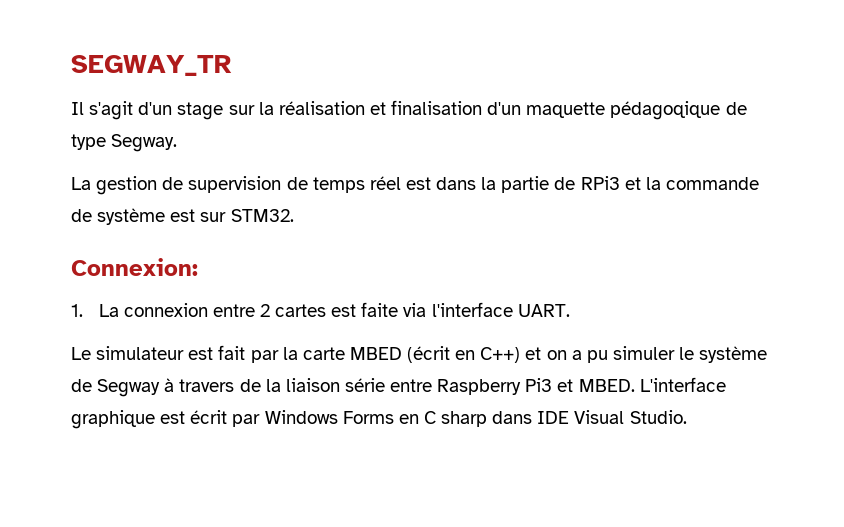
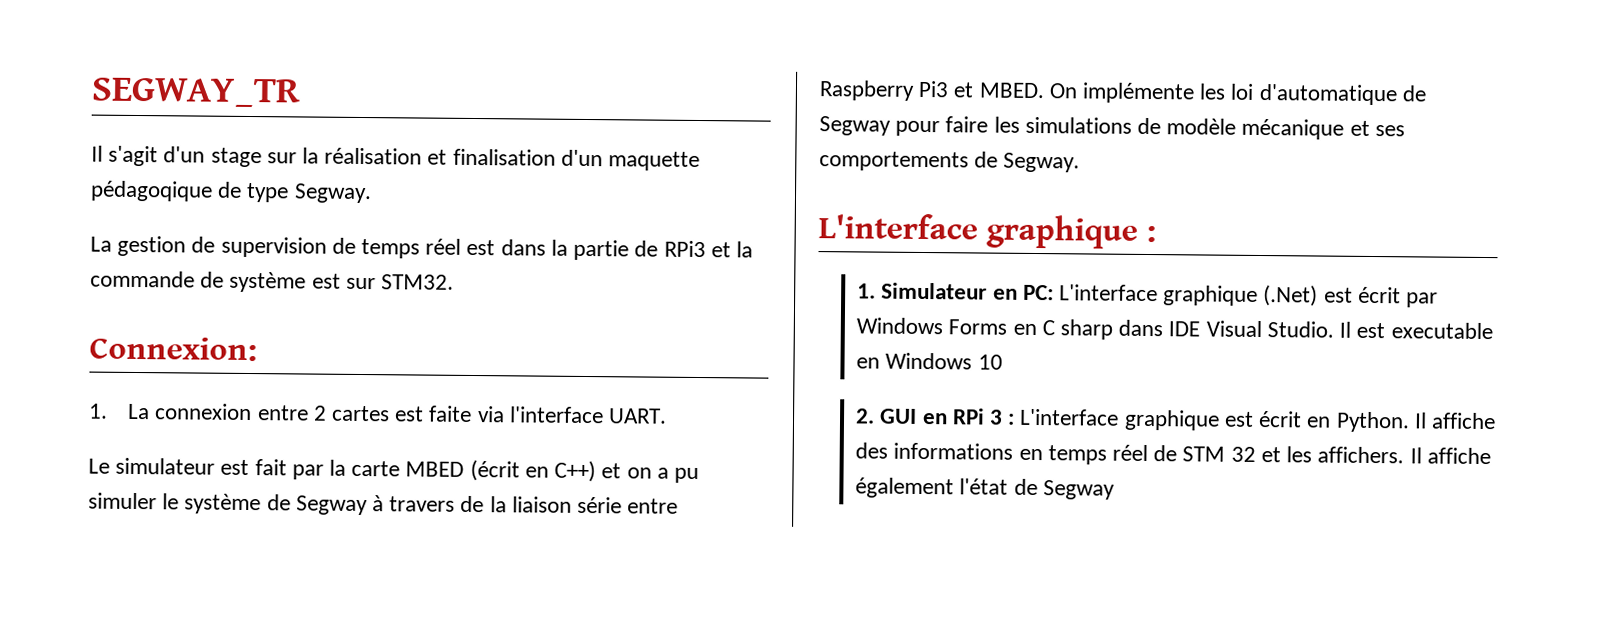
- L'interface graphique est écrit par Windows Forms en C sharp dans IDE Visual Studio.
+ On implémente les loi d'automatique de Segway pour faire les simulations de modèle mécanique et ses comportements de Segway.
+ L'interface graphique :
+ 1. Simulateur en PC: L'interface graphique (.Net) est écrit par Windows Forms en C sharp dans IDE Visual Studio.
+ Il est executable en Windows 10
+ 2. GUI en RPi 3 : L'interface graphique est écrit en Python. Il affiche des informations en temps réel de STM 32 et les affichers. Il affiche également l'état de Segway

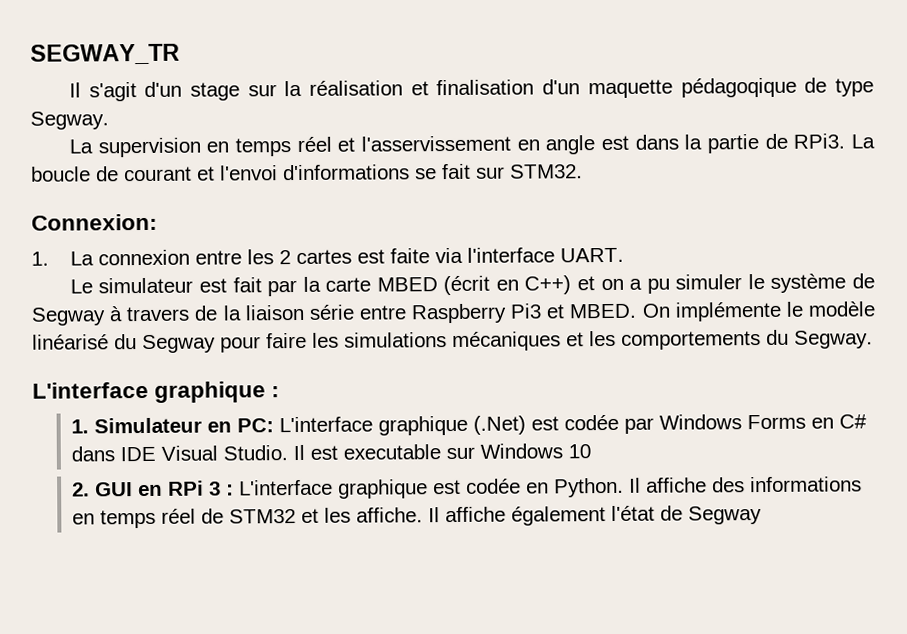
- La gestion de supervision de temps réel est dans la partie de RPi3 et la commande de système est sur STM32.
+ La supervision en temps réel et l'asservissement en angle est dans la partie de RPi3. La boucle de courant et l'envoi d'informations se fait sur STM32.
- 1. La connexion entre 2 cartes est faite via l'interface UART.
+ 1. La connexion entre les 2 cartes est faite via l'interface UART.
- On implémente les loi d'automatique de Segway pour faire les simulations de modèle mécanique et ses comportements de Segway.
+ On implémente le modèle linéarisé du Segway pour faire les simulations mécaniques et les comportements du Segway.
- 1. Simulateur en PC: L'interface graphique (.Net) est écrit par Windows Forms en C sharp dans IDE Visual Studio.
+ 1. Simulateur en PC: L'interface graphique (.Net) est codée par Windows Forms en C# dans IDE Visual Studio.
- Il est executable en Windows 10
+ Il est executable sur Windows 10
- 2. GUI en RPi 3 : L'interface graphique est écrit en Python.
+ 2. GUI en RPi 3 : L'interface graphique est codée en Python.
- Il affiche des informations en temps réel de STM 32 et les affichers.
+ Il affiche des informations en temps réel de STM32 et les affiche.

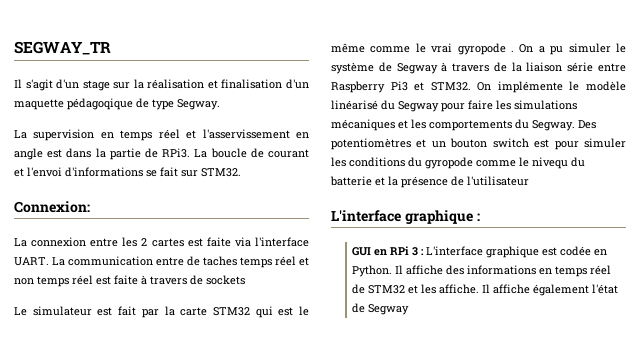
- 1. La connexion entre les 2 cartes est faite via l'interface UART.
+ La connexion entre les 2 cartes est faite via l'interface UART. La communication entre de taches temps réel et non temps réel est faite à travers de sockets
- Le simulateur est fait par la carte MBED (écrit en C++) et on a pu simuler le système de Segway à travers de la liaison série entre Raspberry Pi3 et MBED.
+ Le simulateur est fait par la carte STM32 qui est le même comme le vrai gyropode . On a pu simuler le système de Segway à travers de la liaison série entre Raspberry Pi3 et STM32.
- On implémente le modèle linéarisé du Segway pour faire les simulations mécaniques et les comportements du Segway.
+ On implémente le modèle linéarisé du Segway pour faire les simulations mécaniques et les comportements du Segway. Des potentiomètres et un bouton switch est pour simuler les conditions du gyropode comme le nivequ du batterie et la présence de l'utilisateur
  L'interface graphique :
- 1. Simulateur en PC: L'interface graphique (.Net) est codée par Windows Forms en C# dans IDE Visual Studio. Il est executable sur Windows 10
- 2. GUI en RPi 3 : L'interface graphique est codée en Python.
+ GUI en RPi 3 : L'interface graphique est codée en Python.

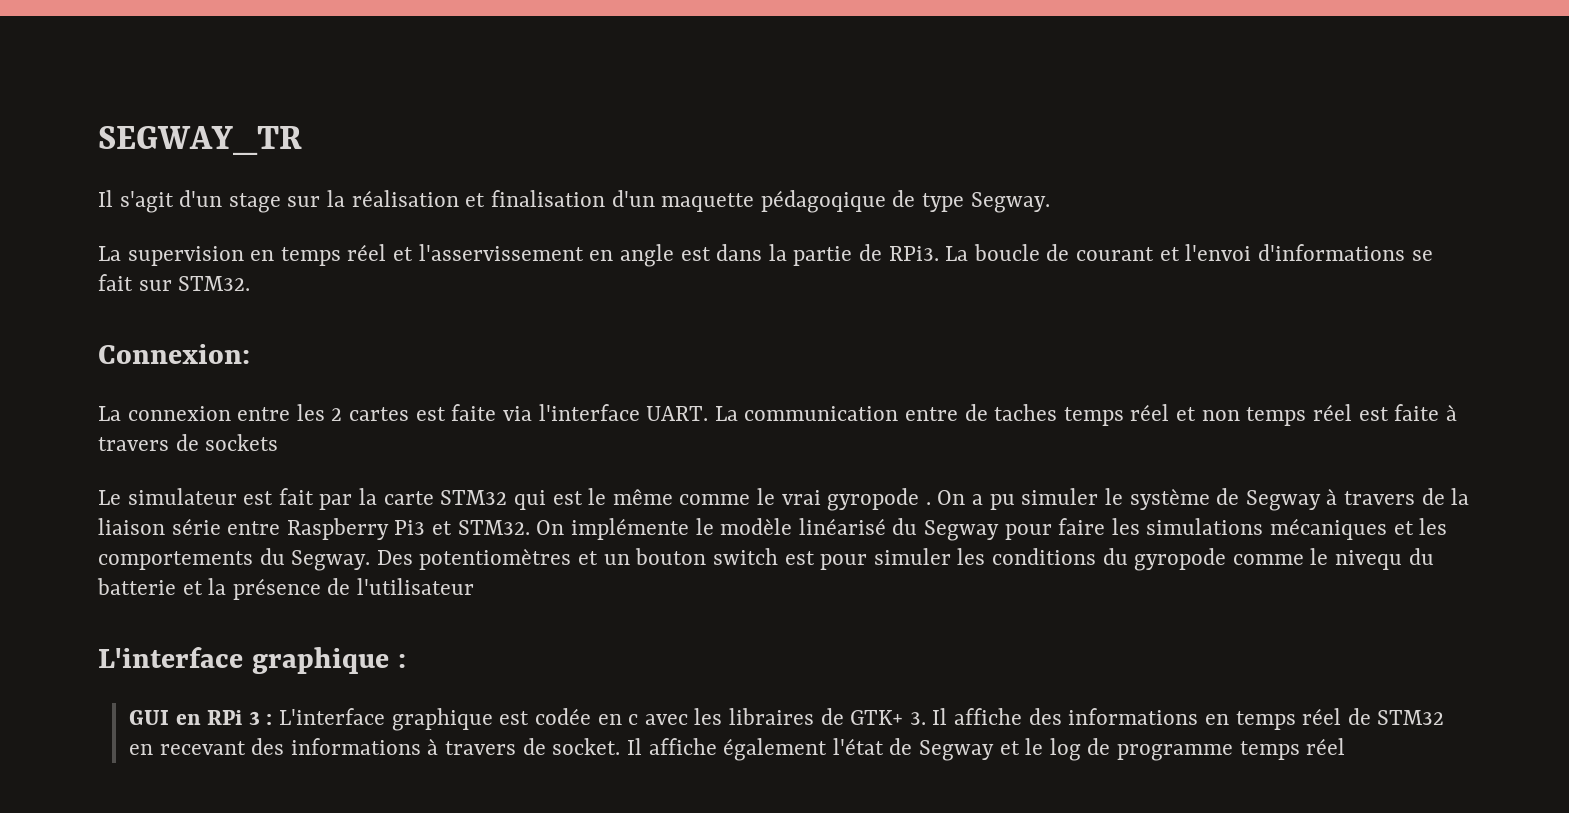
- GUI en RPi 3 : L'interface graphique est codée en Python. Il affiche des informations en temps réel de STM32 et les affiche.
+ GUI en RPi 3 : L'interface graphique est codée en c avec les libraires de GTK+ 3. Il affiche des informations en temps réel de STM32 en recevant des informations à travers de socket.
- Il affiche également l'état de Segway
+ Il affiche également l'état de Segway et le log de programme temps réel

